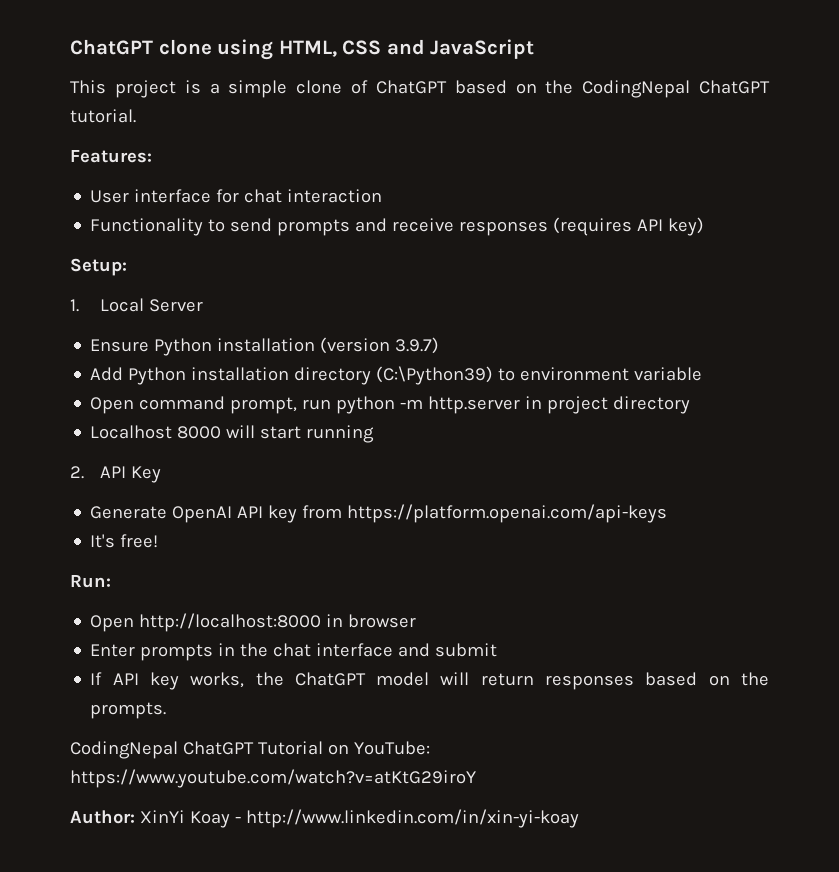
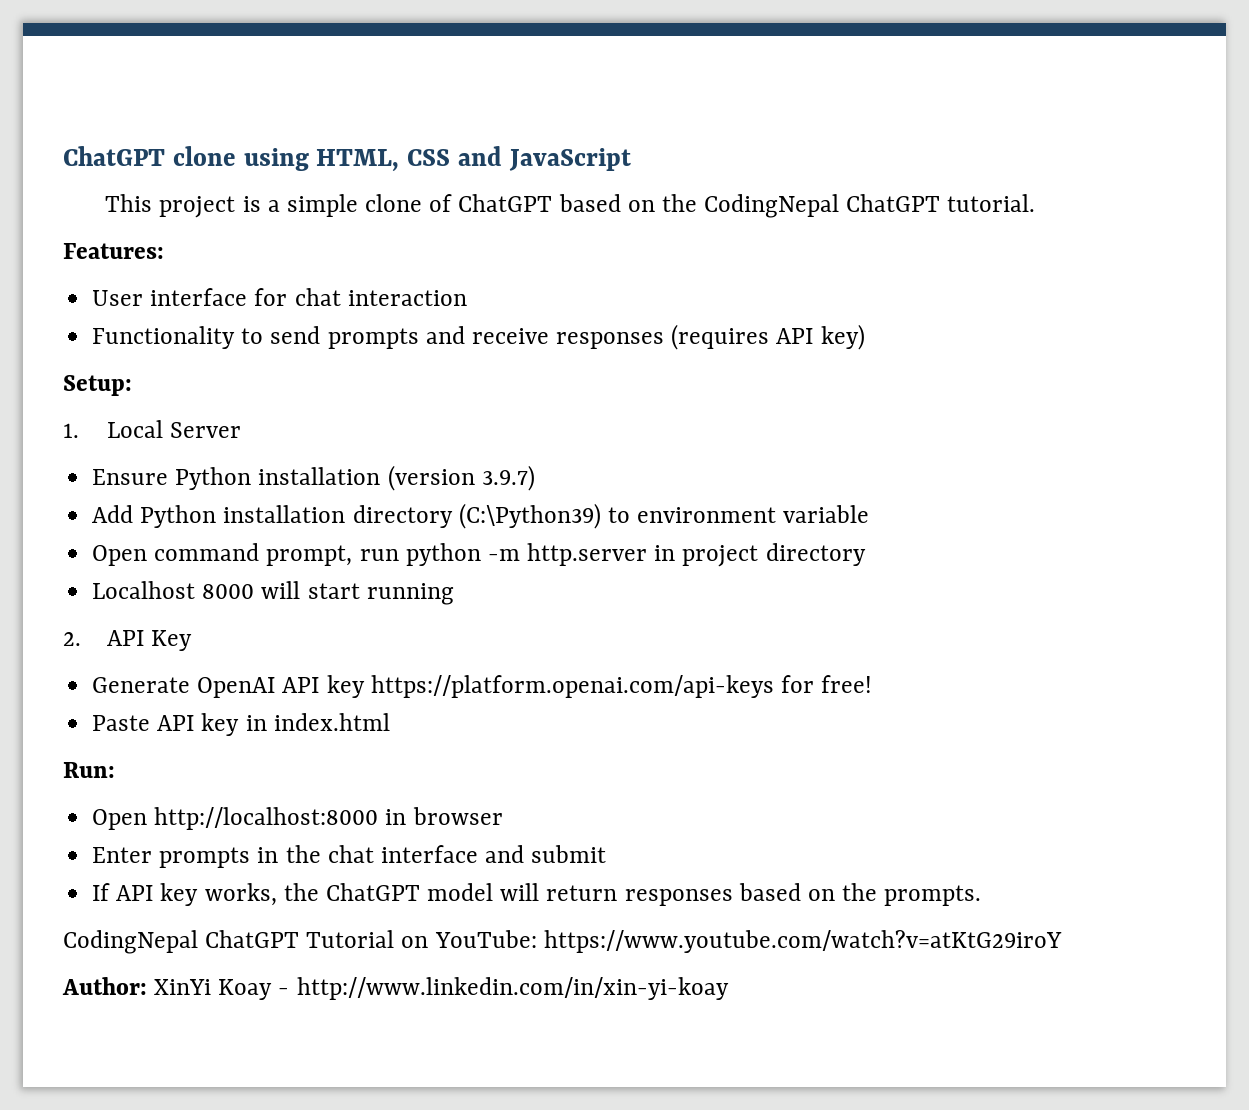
- Generate OpenAI API key from https://platform.openai.com/api-keys
- It's free!
+ Generate OpenAI API key https://platform.openai.com/api-keys for free!
+ Paste API key in index.html

